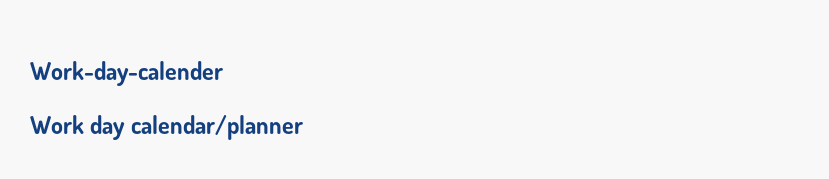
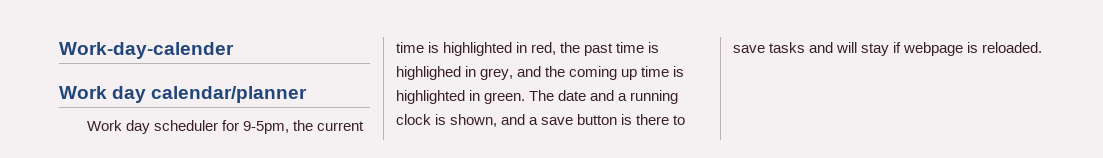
+ Work day scheduler for 9-5pm, the current time is highlighted in red, the past time is highlighed in grey, and the coming up time is highlighted in green. The date and a running clock is shown, and a save button is there to save tasks and will stay if webpage is reloaded.

